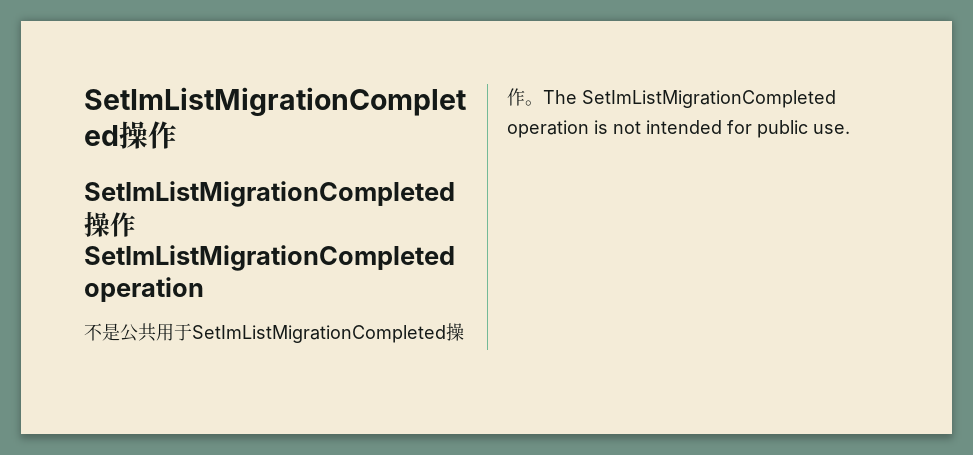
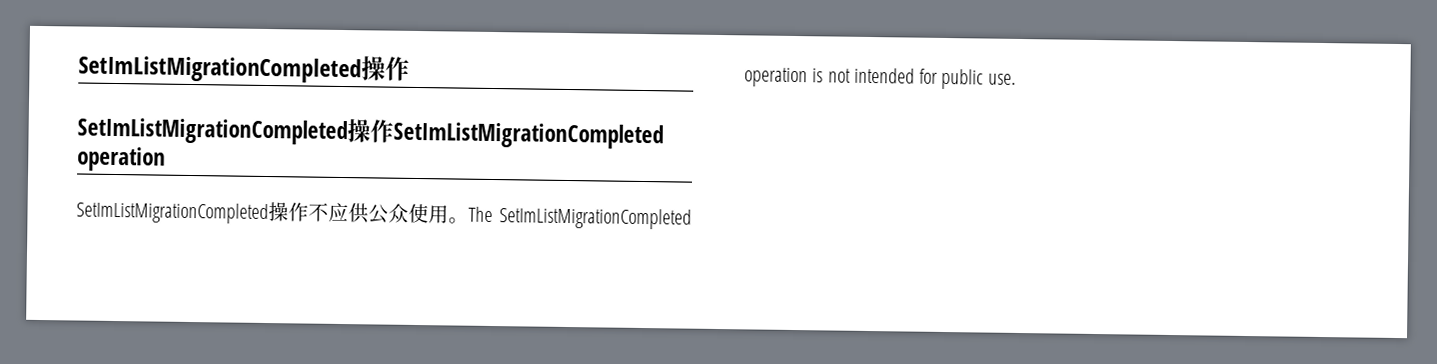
- 不是公共用于SetImListMigrationCompleted操作。
+ SetImListMigrationCompleted操作不应供公众使用。

